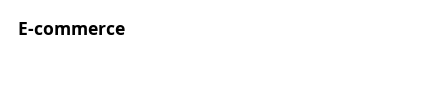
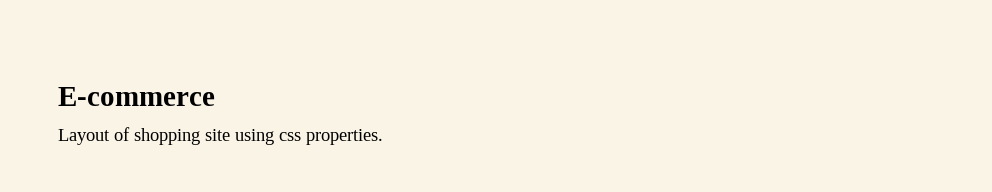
+ Layout of shopping site using css properties.

